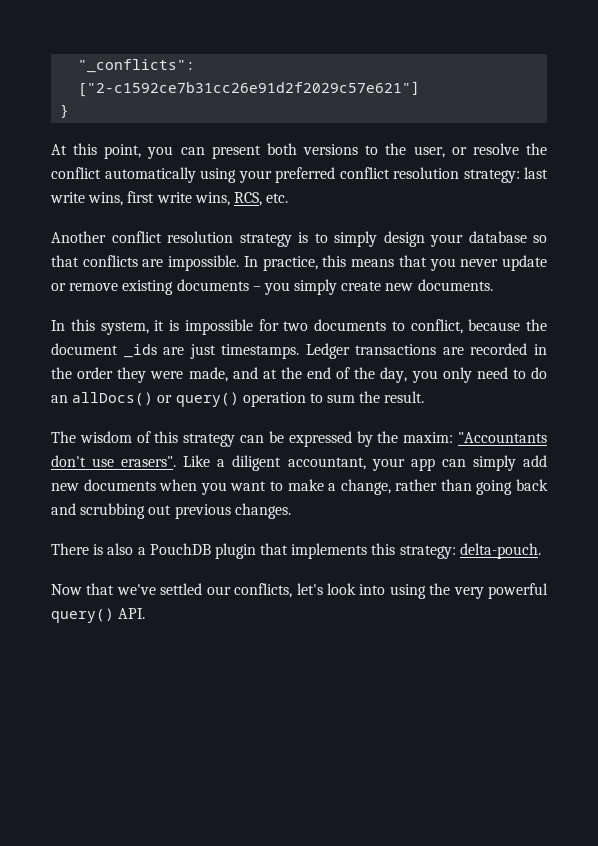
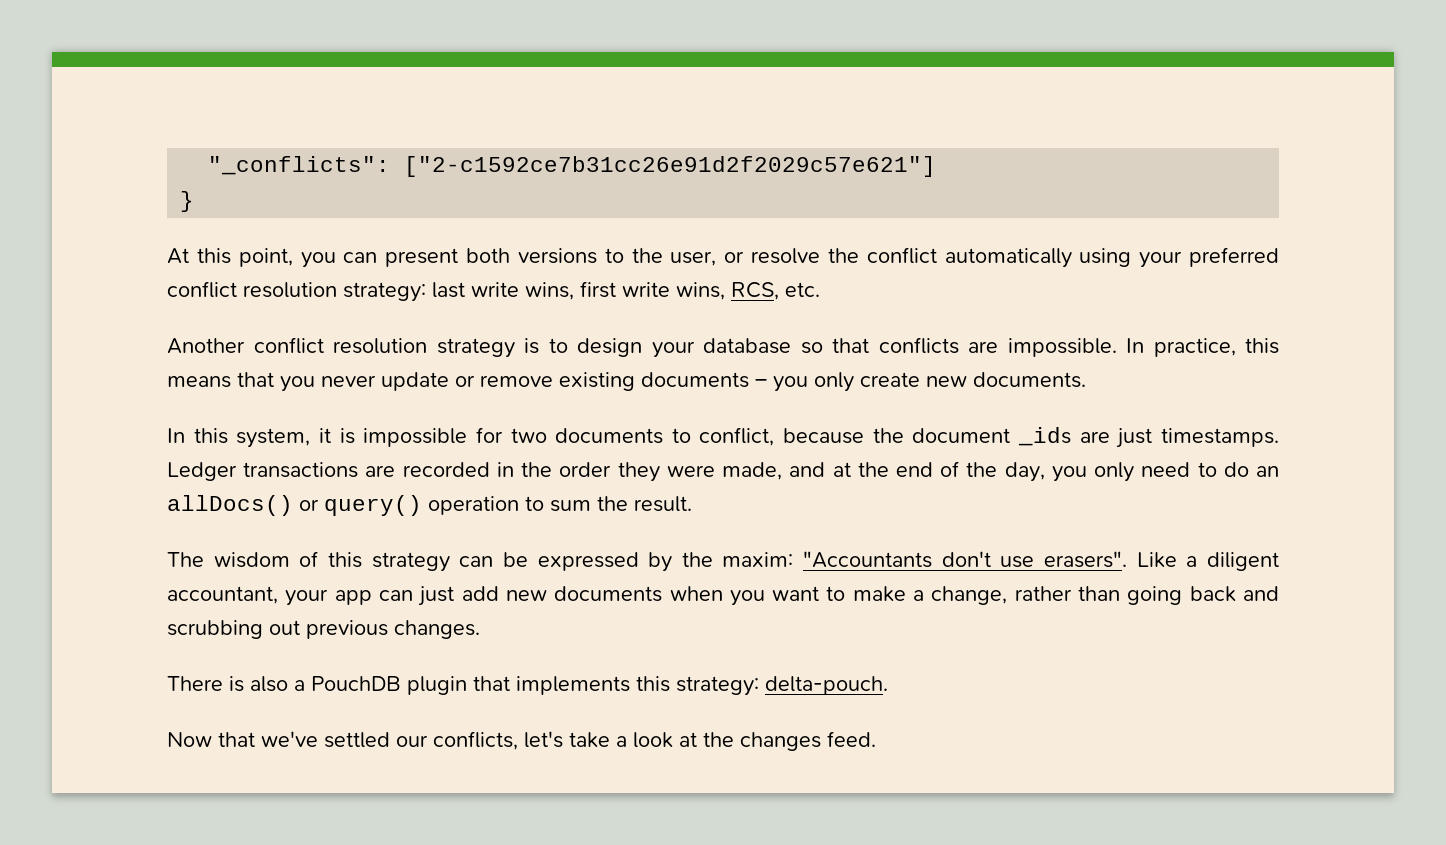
- Another conflict resolution strategy is to simply design your database so that conflicts are impossible.
+ Another conflict resolution strategy is to design your database so that conflicts are impossible.
- In practice, this means that you never update or remove existing documents – you simply create new documents.
+ In practice, this means that you never update or remove existing documents – you only create new documents.
- Like a diligent accountant, your app can simply add new documents when you want to make a change, rather than going back and scrubbing out previous changes.
+ Like a diligent accountant, your app can just add new documents when you want to make a change, rather than going back and scrubbing out previous changes.
- Now that we've settled our conflicts, let's look into using the very powerful query() API.
+ Now that we've settled our conflicts, let's take a look at the changes feed.

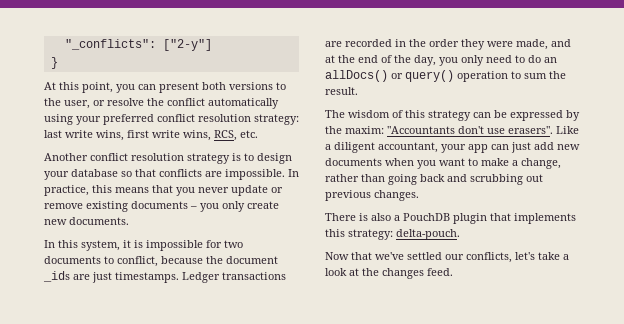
- "_conflicts": ["2-c1592ce7b31cc26e91d2f2029c57e621"]
+ "_conflicts": ["2-y"]

